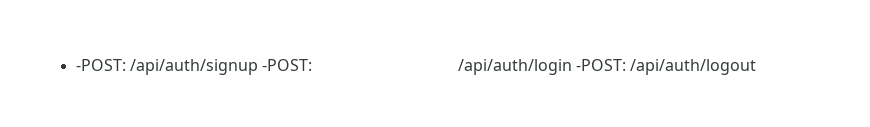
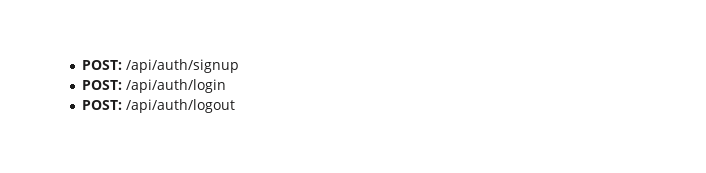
- -POST: /api/auth/signup -POST: /api/auth/login -POST: /api/auth/logout
+ POST: /api/auth/signup
+ POST: /api/auth/login
+ POST: /api/auth/logout

